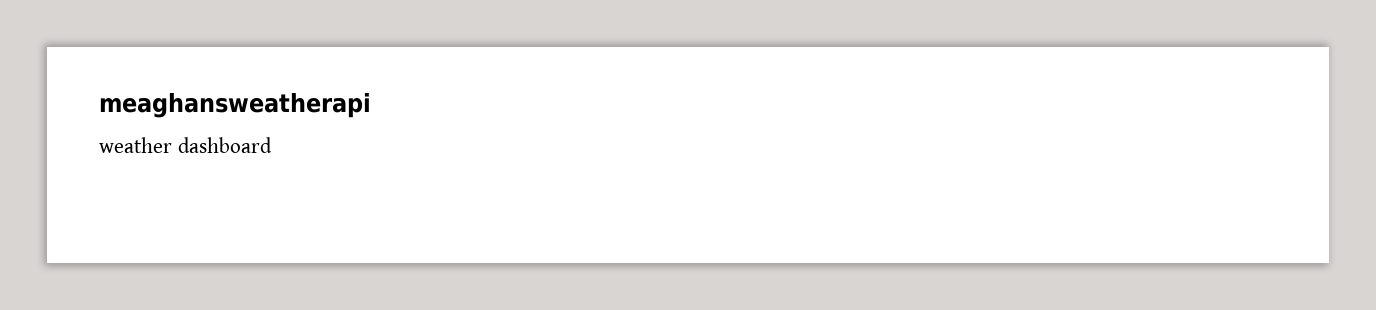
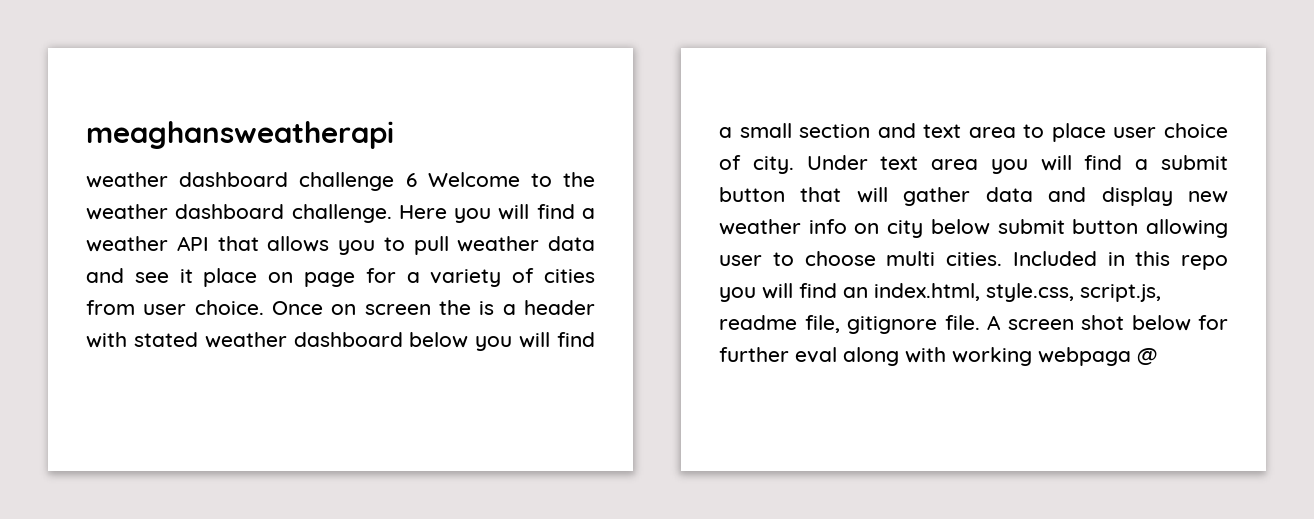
- weather dashboard
+ weather dashboard challenge 6 Welcome to the weather dashboard challenge. Here you will find a weather API that allows you to pull weather data and see it place on page for a variety of cities from user choice. Once on screen the is a header with stated weather dashboard below you will find a small section and text area to place user choice of city. Under text area you will find a submit button that will gather data and display new weather info on city below submit button allowing user to choose multi cities. Included in this repo you will find an index.html, style.css, script.js, readme file, gitignore file. A screen shot below for further eval along with working webpaga @

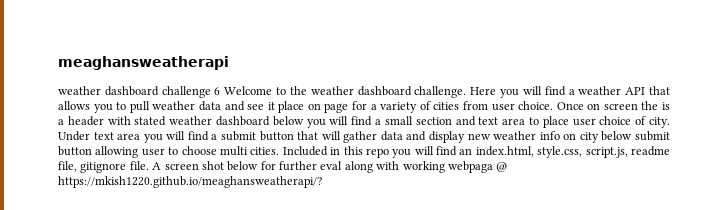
- A screen shot below for further eval along with working webpaga @
+ A screen shot below for further eval along with working webpaga @ https://mkish1220.github.io/meaghansweatherapi/?

